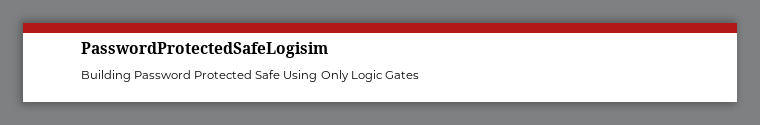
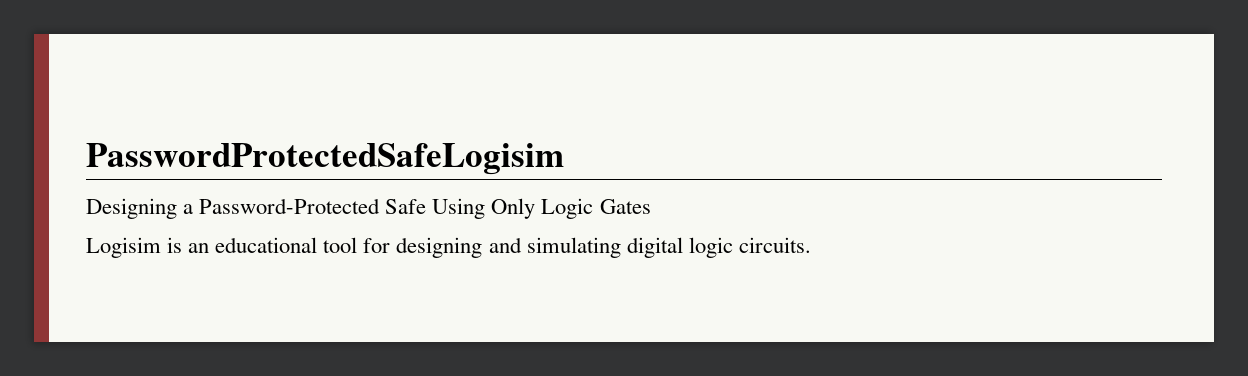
- Building Password Protected Safe Using Only Logic Gates
+ Designing a Password-Protected Safe Using Only Logic Gates
+ Logisim is an educational tool for designing and simulating digital logic circuits.

